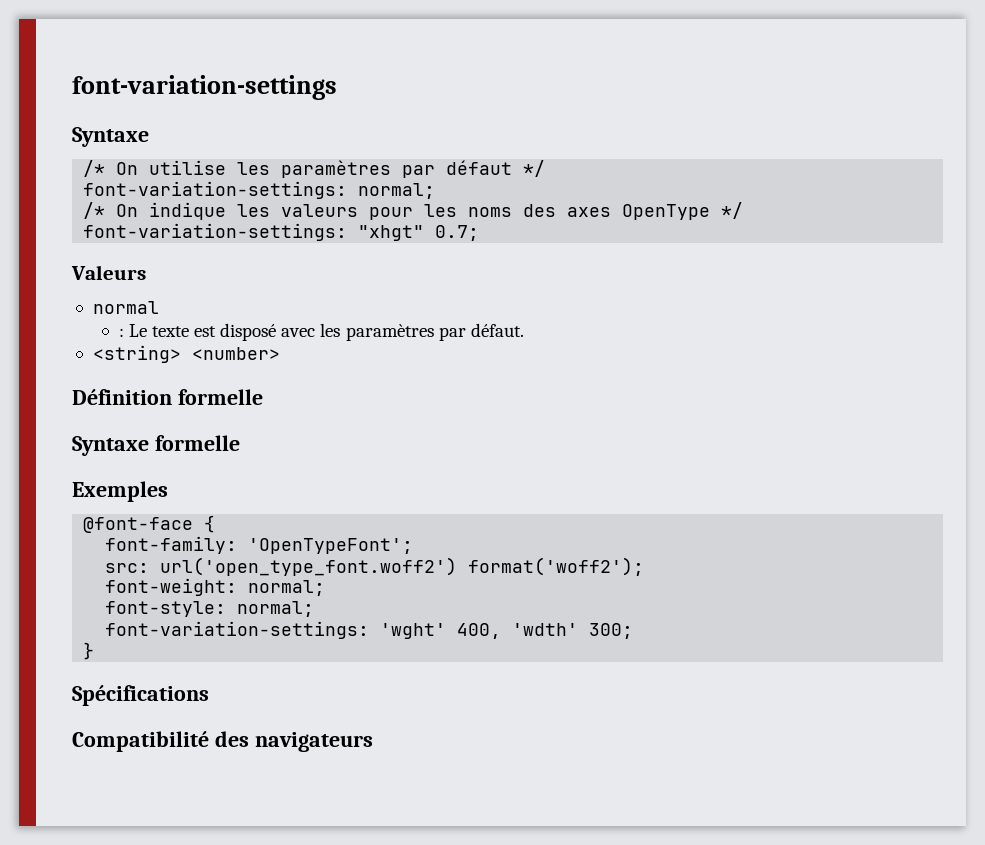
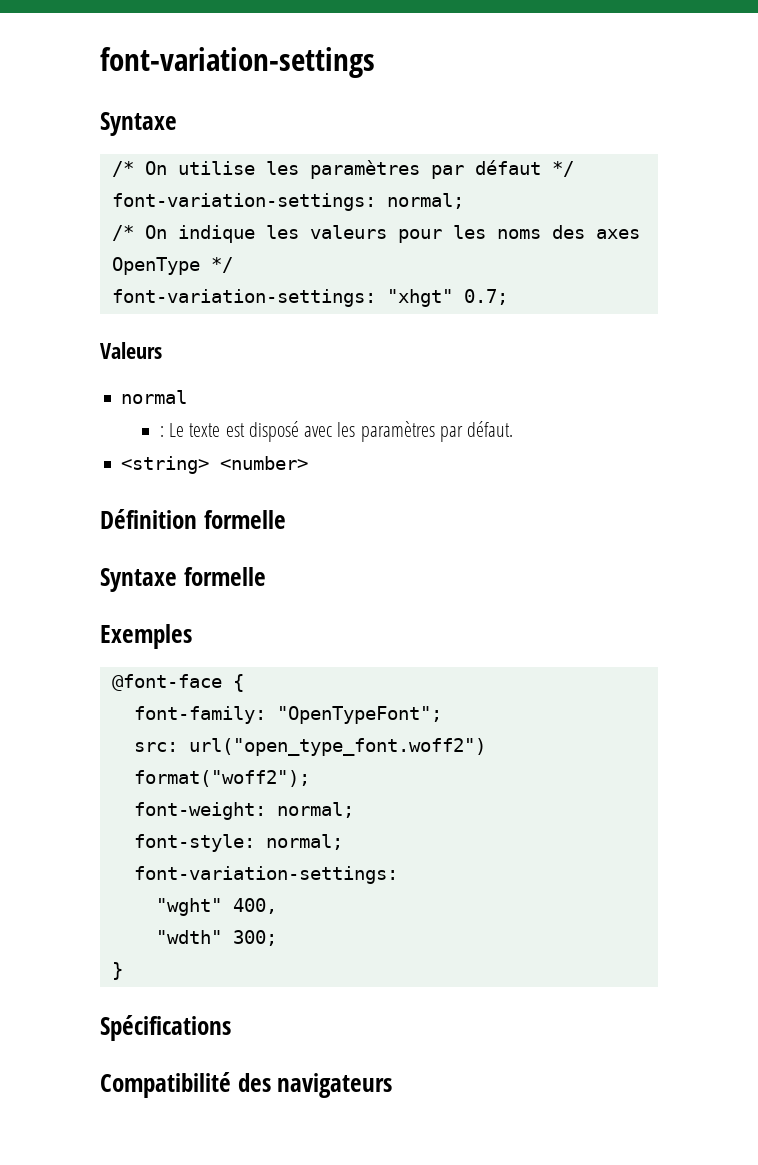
- font-family: 'OpenTypeFont';
+ font-family: "OpenTypeFont";
- src: url('open_type_font.woff2') format('woff2');
+ src: url("open_type_font.woff2") format("woff2");
  font-style: normal;
- font-variation-settings: 'wght' 400, 'wdth' 300;
+ font-variation-settings:
+ "wght" 400,
+ "wdth" 300;

